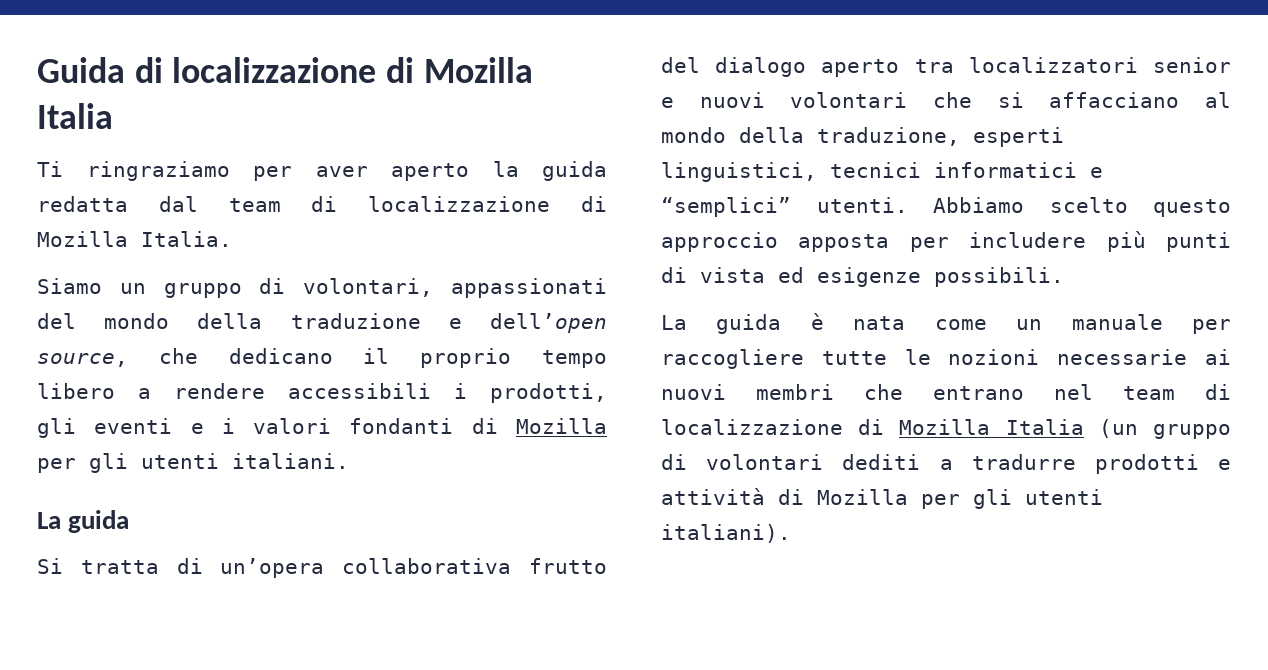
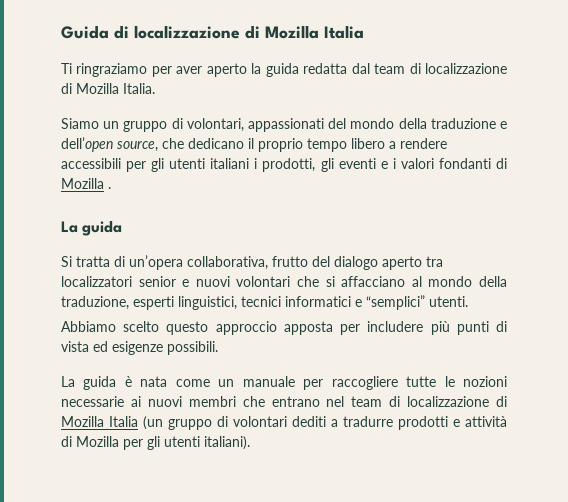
- Siamo un gruppo di volontari, appassionati del mondo della traduzione e dell’open source, che dedicano il proprio tempo libero a rendere accessibili i prodotti, gli eventi e i valori fondanti di Mozilla per gli utenti italiani.
+ Siamo un gruppo di volontari, appassionati del mondo della traduzione e dell’open source, che dedicano il proprio tempo libero a rendere accessibili per gli utenti italiani i prodotti, gli eventi e i valori fondanti di Mozilla .
- Si tratta di un’opera collaborativa frutto del dialogo aperto tra localizzatori senior e nuovi volontari che si affacciano al mondo della traduzione, esperti linguistici, tecnici informatici e “semplici” utenti. Abbiamo scelto questo approccio apposta per includere più punti di vista ed esigenze possibili.
+ Si tratta di un’opera collaborativa, frutto del dialogo aperto tra localizzatori senior e nuovi volontari che si affacciano al mondo della traduzione, esperti linguistici, tecnici informatici e “semplici” utenti.
+ Abbiamo scelto questo approccio apposta per includere più punti di vista ed esigenze possibili.

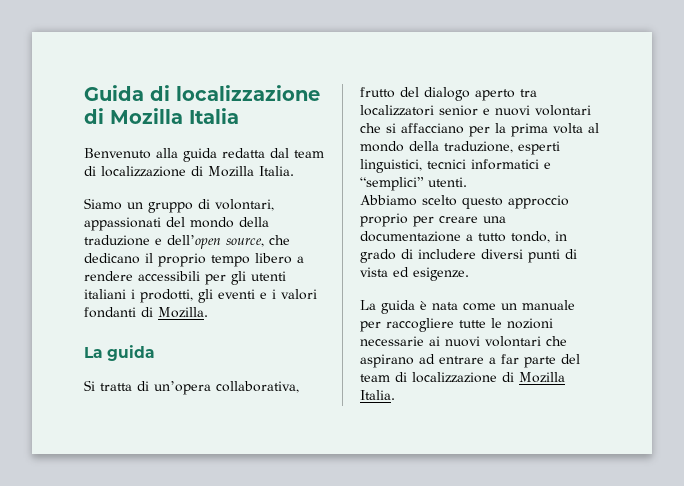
- Ti ringraziamo per aver aperto la guida redatta dal team di localizzazione di Mozilla Italia.
+ Benvenuto alla guida redatta dal team di localizzazione di Mozilla Italia.
- Siamo un gruppo di volontari, appassionati del mondo della traduzione e dell’open source, che dedicano il proprio tempo libero a rendere accessibili per gli utenti italiani i prodotti, gli eventi e i valori fondanti di Mozilla .
+ Siamo un gruppo di volontari, appassionati del mondo della traduzione e dell’open source, che dedicano il proprio tempo libero a rendere accessibili per gli utenti italiani i prodotti, gli eventi e i valori fondanti di Mozilla.
- Si tratta di un’opera collaborativa, frutto del dialogo aperto tra localizzatori senior e nuovi volontari che si affacciano al mondo della traduzione, esperti linguistici, tecnici informatici e “semplici” utenti.
+ Si tratta di un’opera collaborativa, frutto del dialogo aperto tra localizzatori senior e nuovi volontari che si affacciano per la prima volta al mondo della traduzione, esperti linguistici, tecnici informatici e “semplici” utenti.
- Abbiamo scelto questo approccio apposta per includere più punti di vista ed esigenze possibili.
+ Abbiamo scelto questo approccio proprio per creare una documentazione a tutto tondo, in grado di includere diversi punti di vista ed esigenze.
- La guida è nata come un manuale per raccogliere tutte le nozioni necessarie ai nuovi membri che entrano nel team di localizzazione di Mozilla Italia (un gruppo di volontari dediti a tradurre prodotti e attività di Mozilla per gli utenti italiani).
+ La guida è nata come un manuale per raccogliere tutte le nozioni necessarie ai nuovi volontari che aspirano ad entrare a far parte del team di localizzazione di Mozilla Italia.

